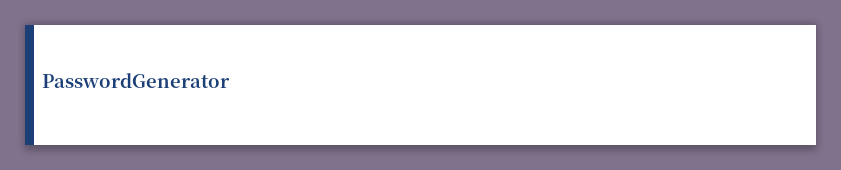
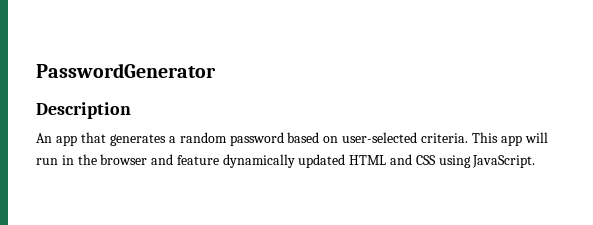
+ Description
+ An app that generates a random password based on user-selected criteria. This app will run in the browser and feature dynamically updated HTML and CSS using JavaScript.

